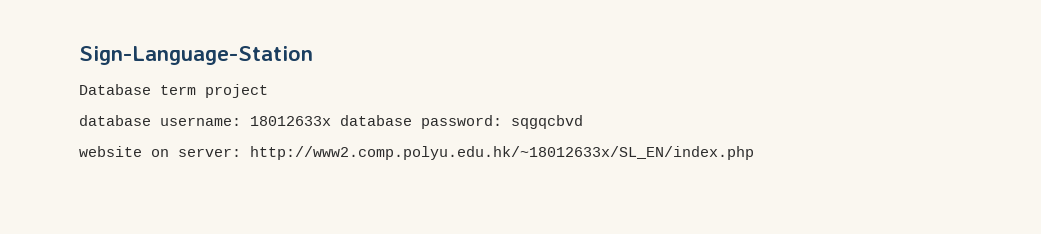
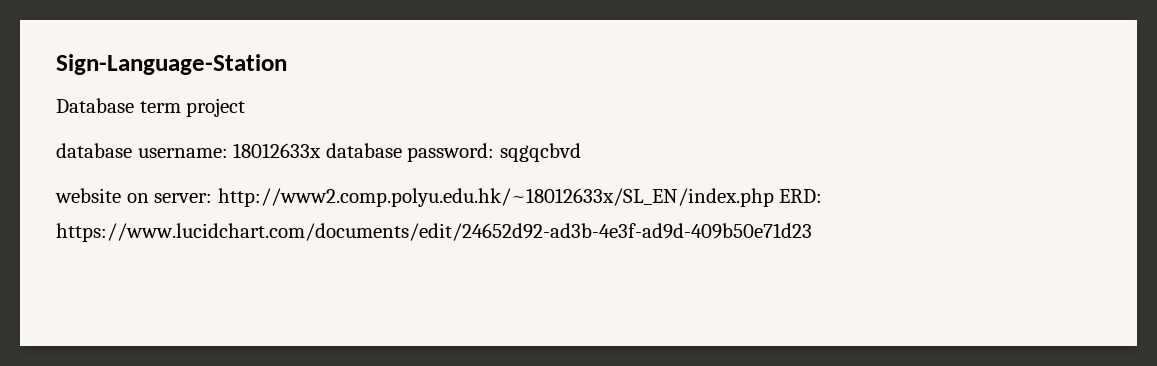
- website on server: http://www2.comp.polyu.edu.hk/~18012633x/SL_EN/index.php
+ website on server: http://www2.comp.polyu.edu.hk/~18012633x/SL_EN/index.php ERD: https://www.lucidchart.com/documents/edit/24652d92-ad3b-4e3f-ad9d-409b50e71d23

